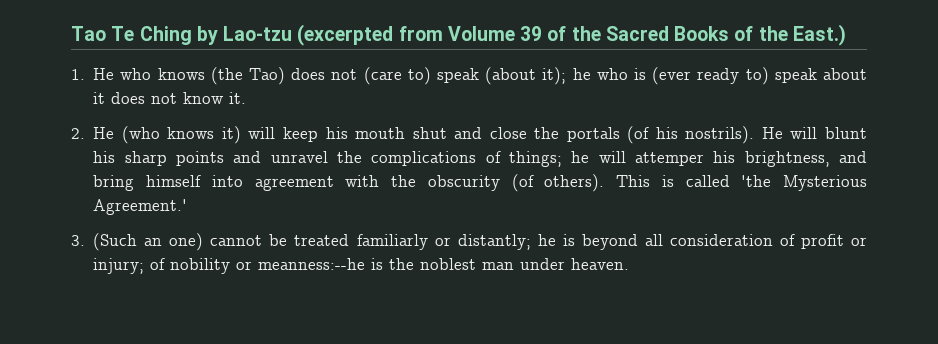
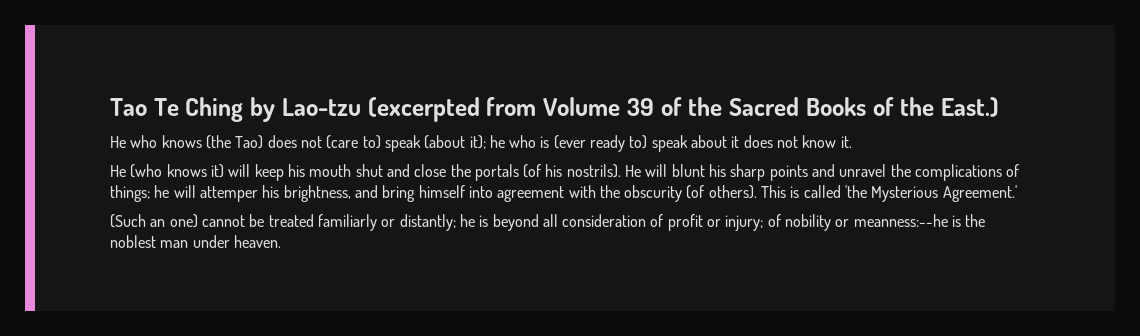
- 1. He who knows (the Tao) does not (care to) speak (about it); he who is (ever ready to) speak about it does not know it.
+ He who knows (the Tao) does not (care to) speak (about it); he who is (ever ready to) speak about it does not know it.
- 2. He (who knows it) will keep his mouth shut and close the portals (of his nostrils).
+ He (who knows it) will keep his mouth shut and close the portals (of his nostrils).
- 3. (Such an one) cannot be treated familiarly or distantly; he is beyond all consideration of profit or injury; of nobility or meanness:--he is the noblest man under heaven.
+ (Such an one) cannot be treated familiarly or distantly; he is beyond all consideration of profit or injury; of nobility or meanness:--he is the noblest man under heaven.

